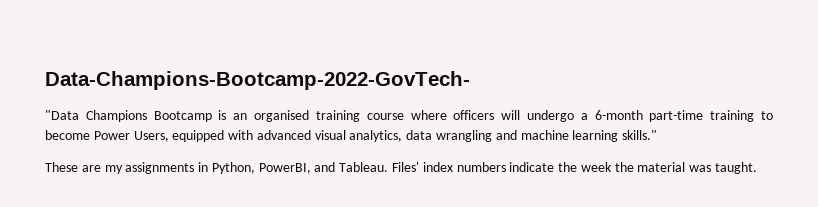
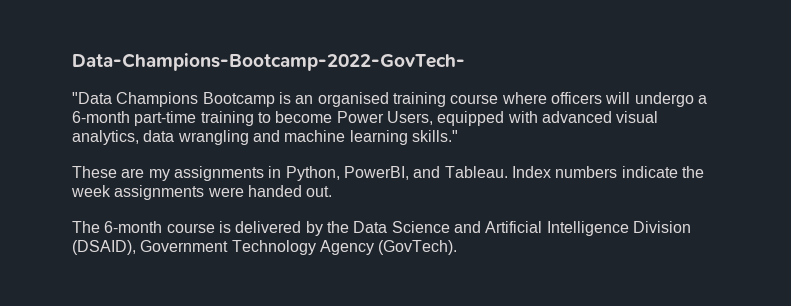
- Files' index numbers indicate the week the material was taught.
+ Index numbers indicate the week assignments were handed out.
+ The 6-month course is delivered by the Data Science and Artificial Intelligence Division (DSAID), Government Technology Agency (GovTech).

